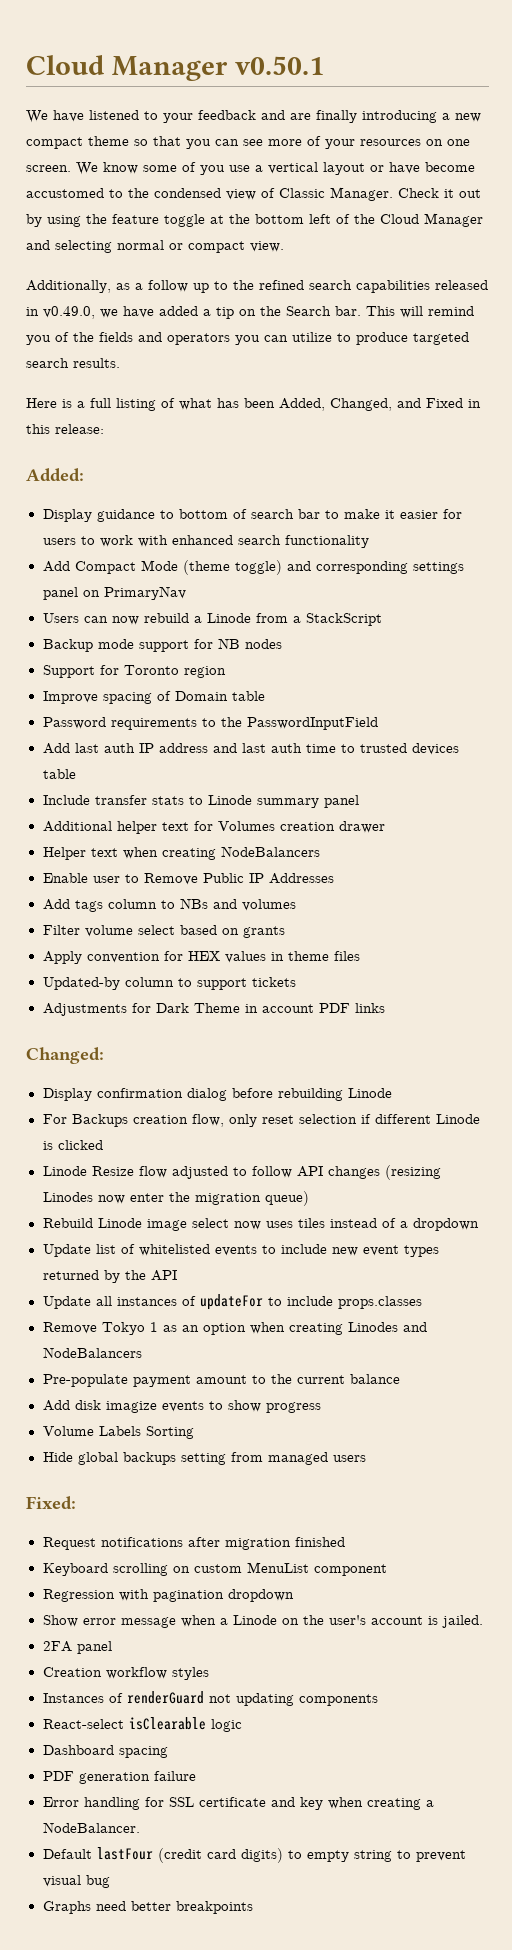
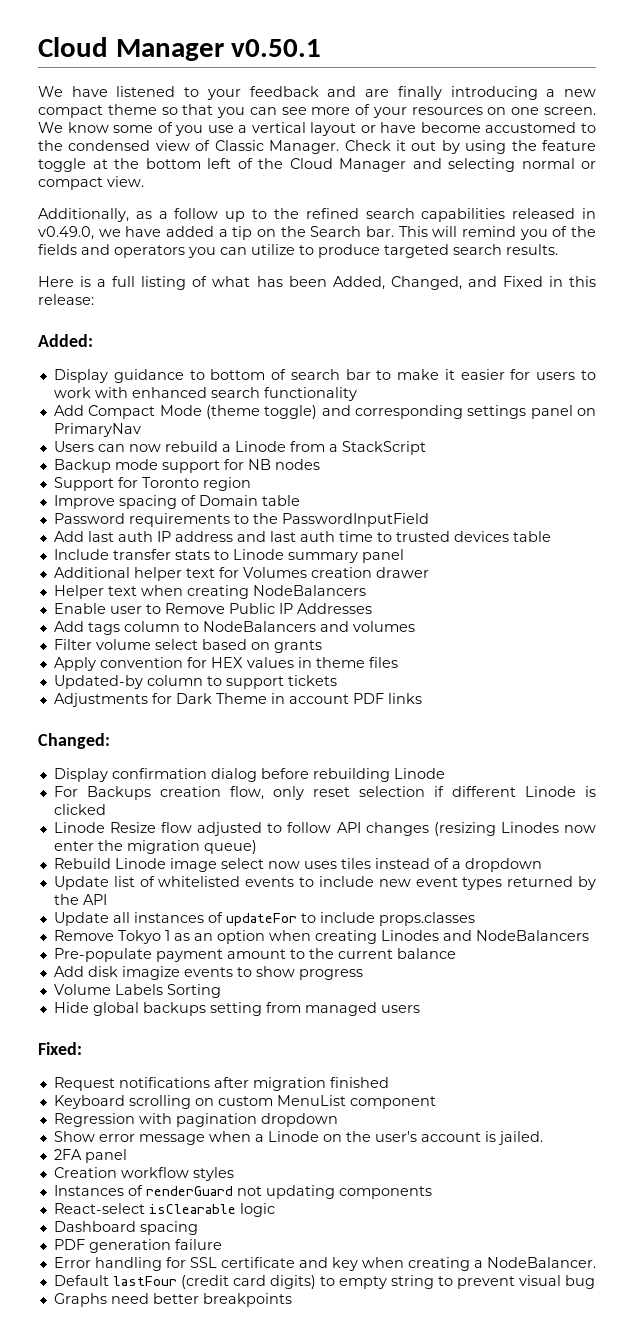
- Add tags column to NBs and volumes
+ Add tags column to NodeBalancers and volumes

